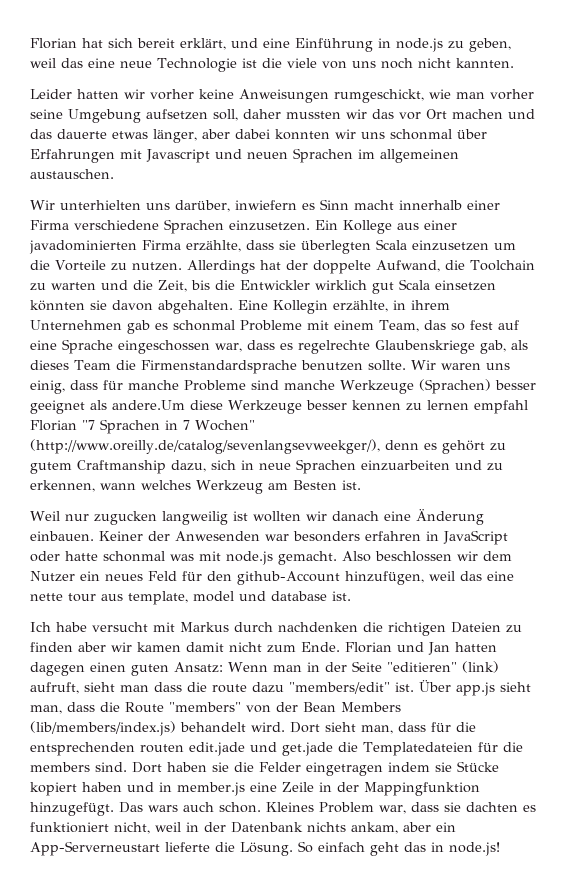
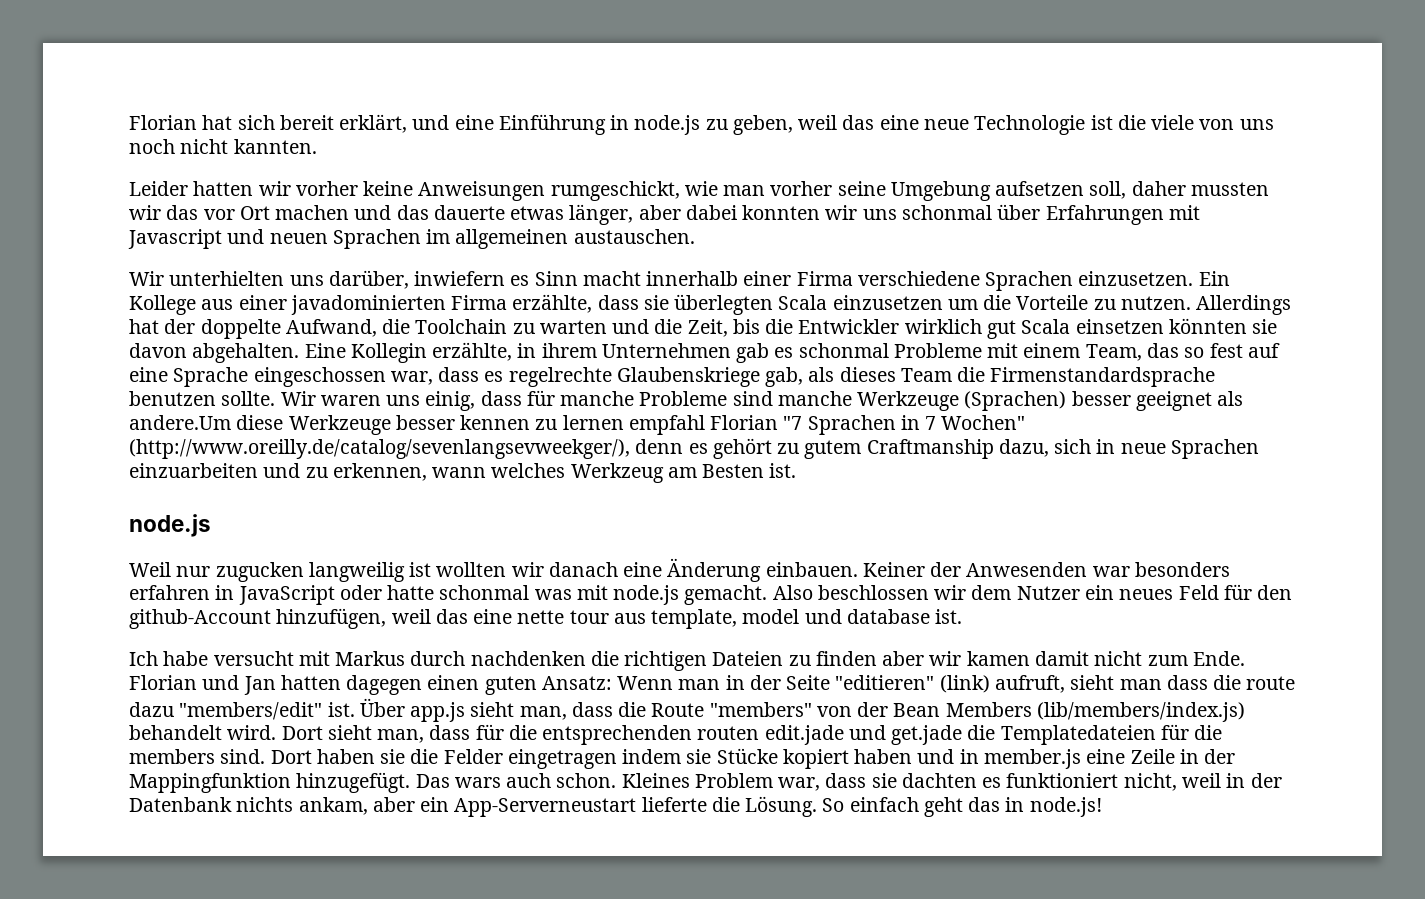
  Wir waren uns einig, dass für manche Probleme sind manche Werkzeuge (Sprachen) besser geeignet als andere.Um diese Werkzeuge besser kennen zu lernen empfahl Florian "7 Sprachen in 7 Wochen" (http://www.oreilly.de/catalog/sevenlangsevweekger/), denn es gehört zu gutem Craftmanship dazu, sich in neue Sprachen einzuarbeiten und zu erkennen, wann welches Werkzeug am Besten ist.
+ node.js

